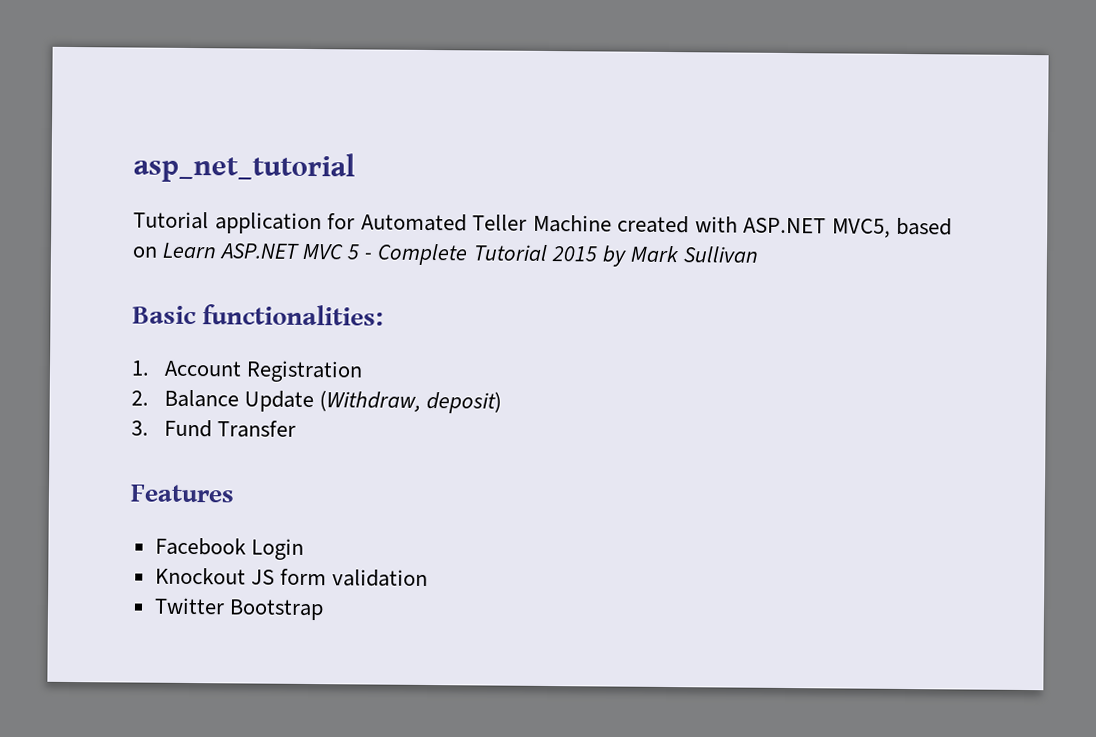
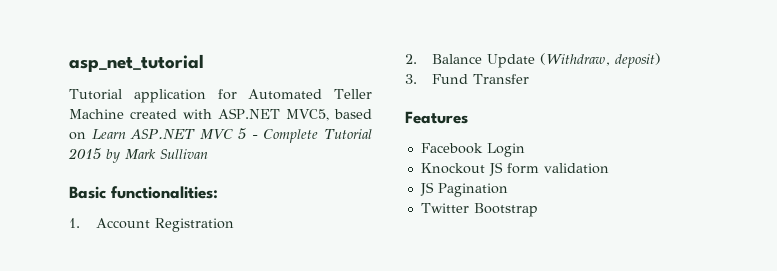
+ JS Pagination

